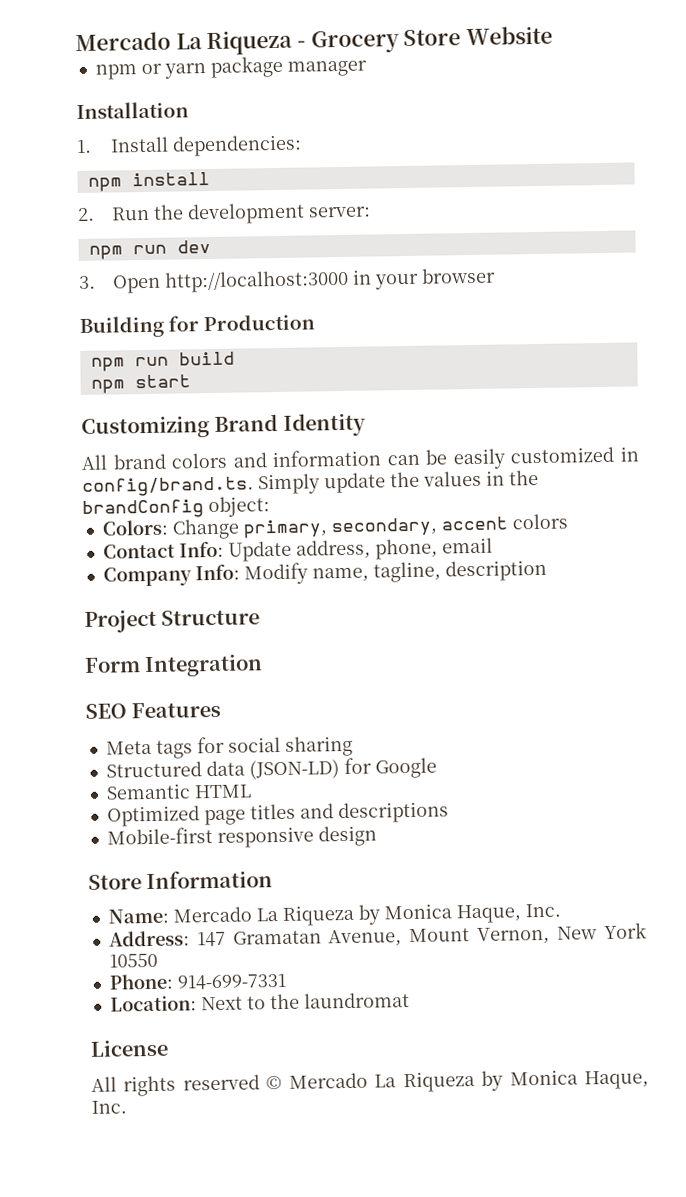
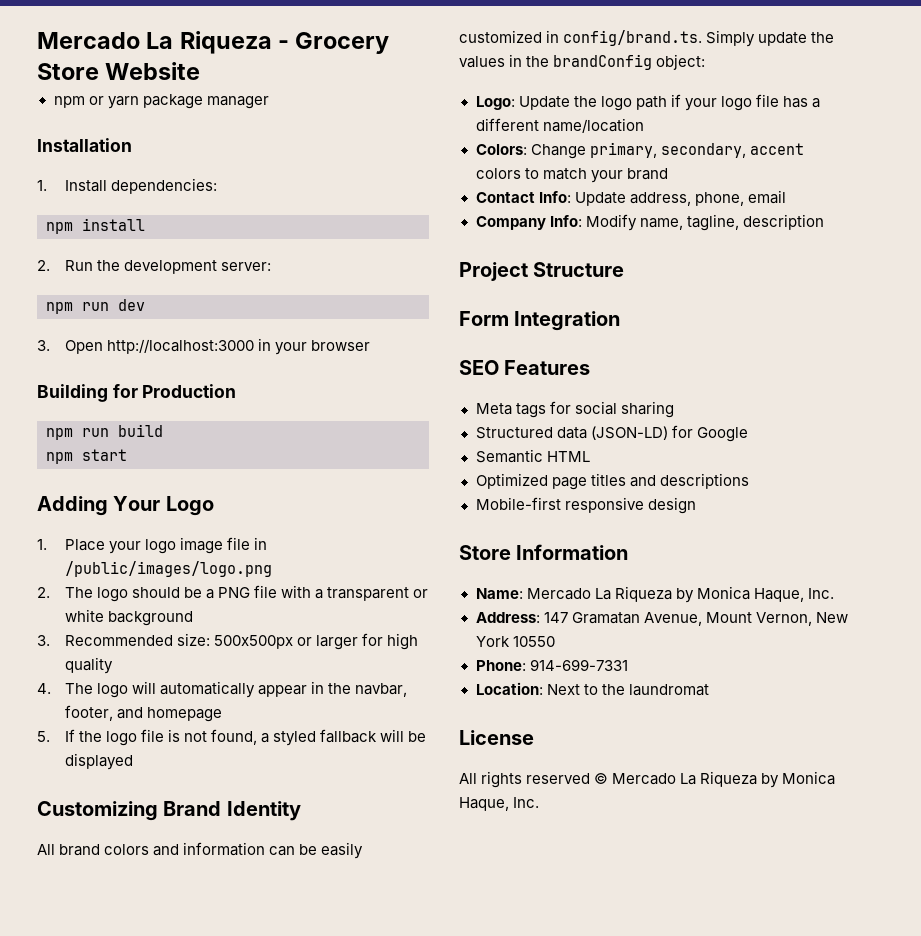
+ Adding Your Logo
+ 1. Place your logo image file in /public/images/logo.png
+ 2. The logo should be a PNG file with a transparent or white background
+ 3. Recommended size: 500x500px or larger for high quality
+ 4. The logo will automatically appear in the navbar, footer, and homepage
+ 5. If the logo file is not found, a styled fallback will be displayed
+ Logo: Update the logo path if your logo file has a different name/location
- Colors: Change primary, secondary, accent colors
+ Colors: Change primary, secondary, accent colors to match your brand

